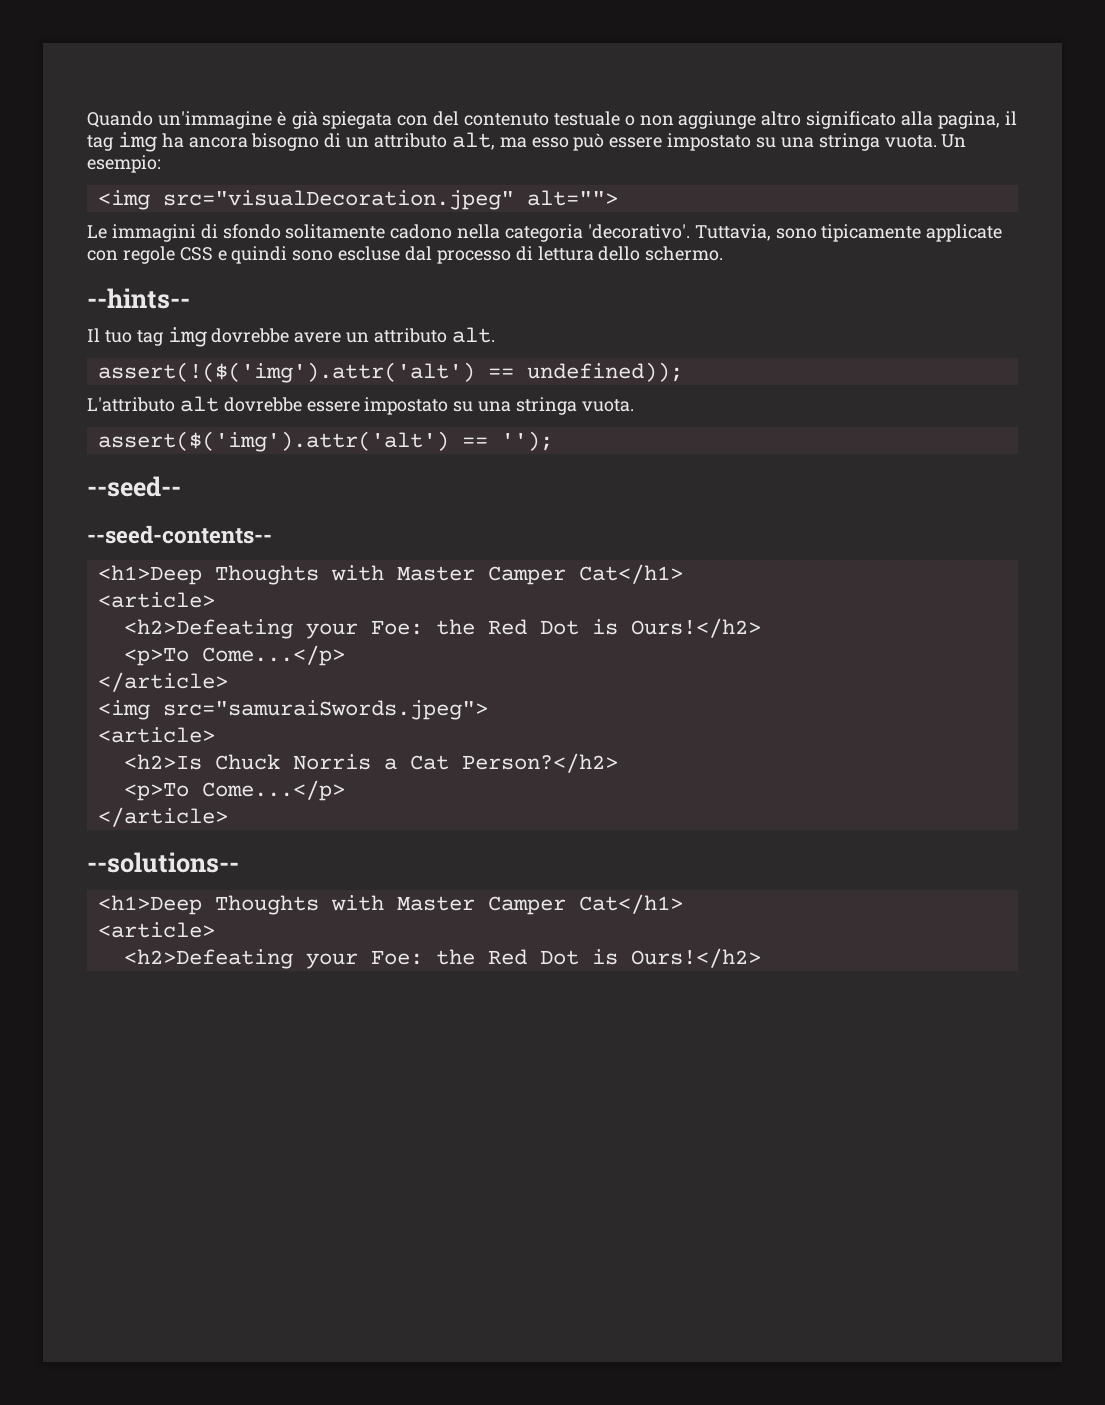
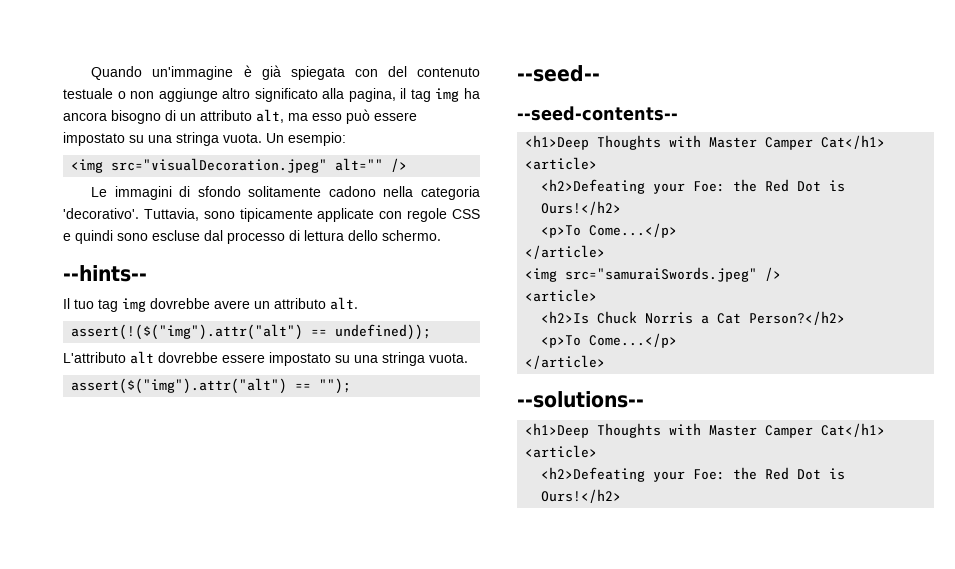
- <img src="visualDecoration.jpeg" alt="">
+ <img src="visualDecoration.jpeg" alt="" />
- assert(!($('img').attr('alt') == undefined));
+ assert(!($("img").attr("alt") == undefined));
- assert($('img').attr('alt') == '');
+ assert($("img").attr("alt") == "");
- <img src="samuraiSwords.jpeg">
+ <img src="samuraiSwords.jpeg" />

